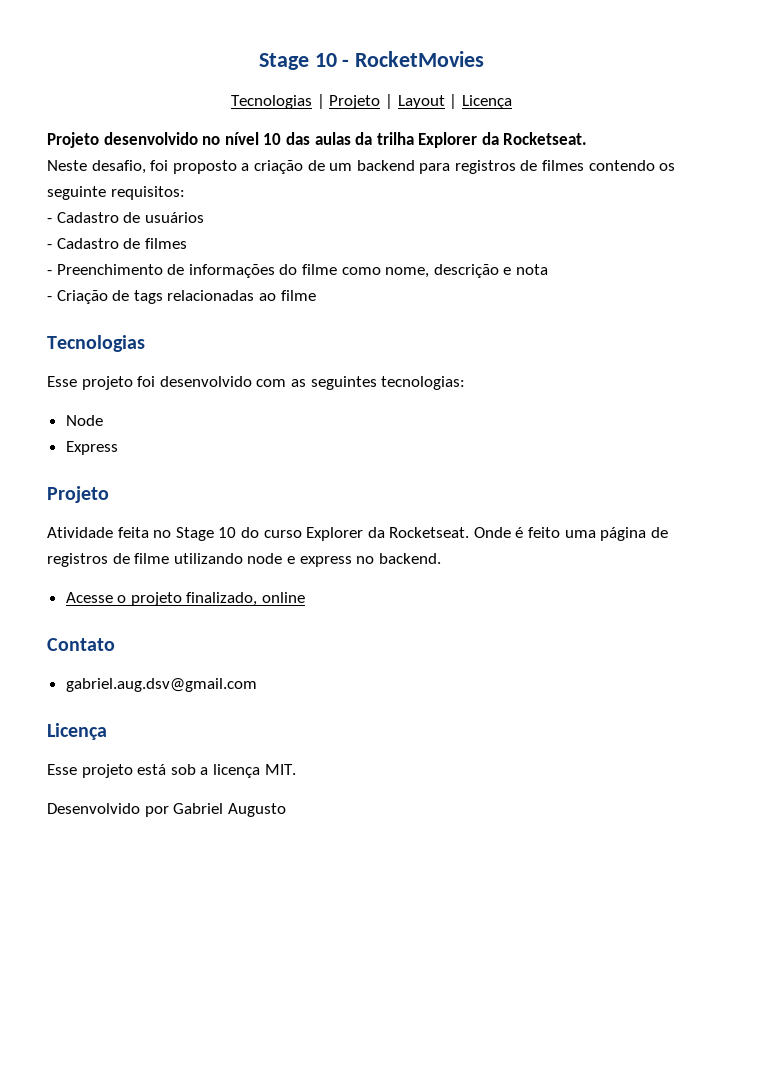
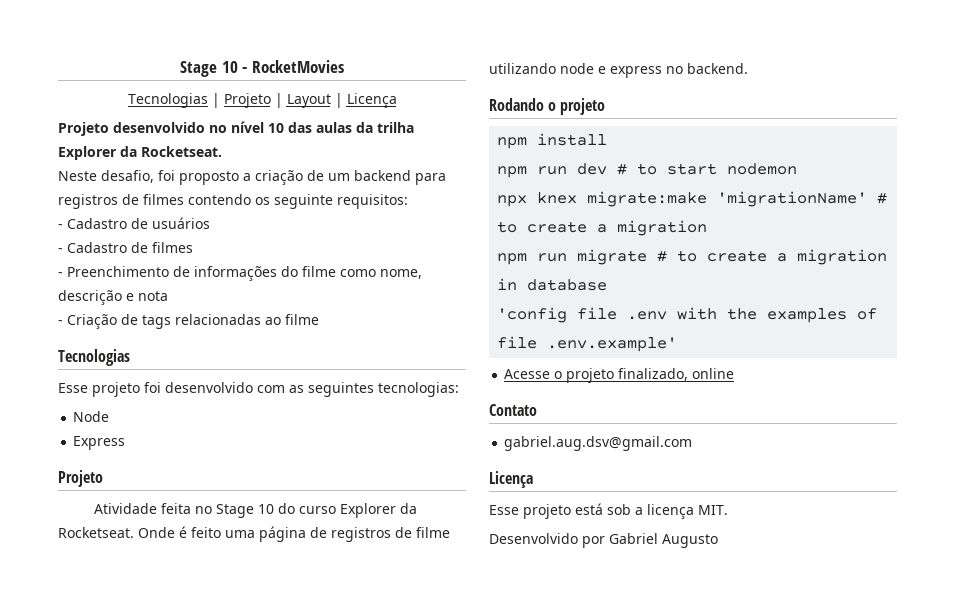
+ Rodando o projeto
+ npm install
+ npm run dev # to start nodemon
+ npx knex migrate:make 'migrationName' # to create a migration
+ npm run migrate # to create a migration in database
+ 'config file .env with the examples of file .env.example'

